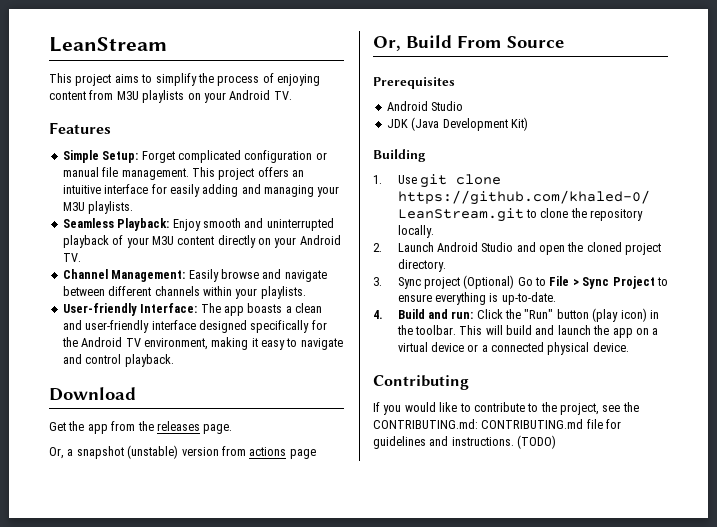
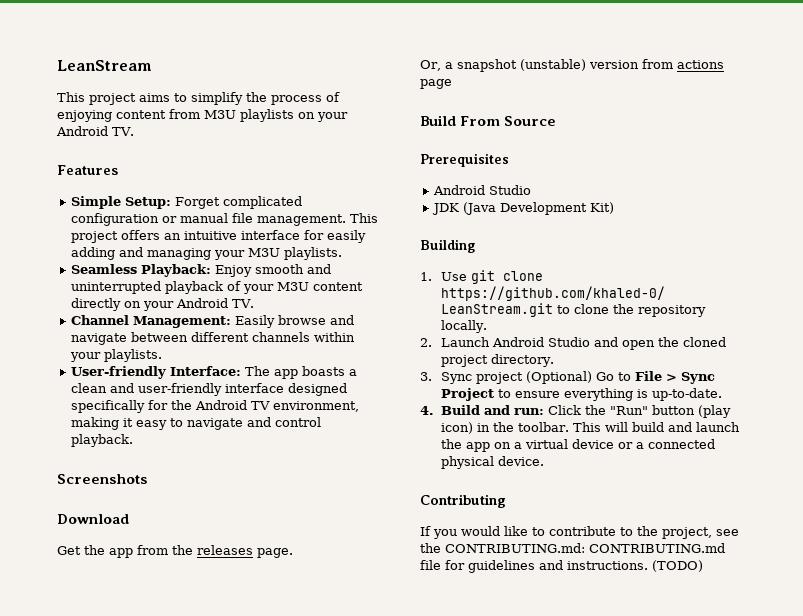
+ Screenshots
- Or, Build From Source
+ Build From Source

